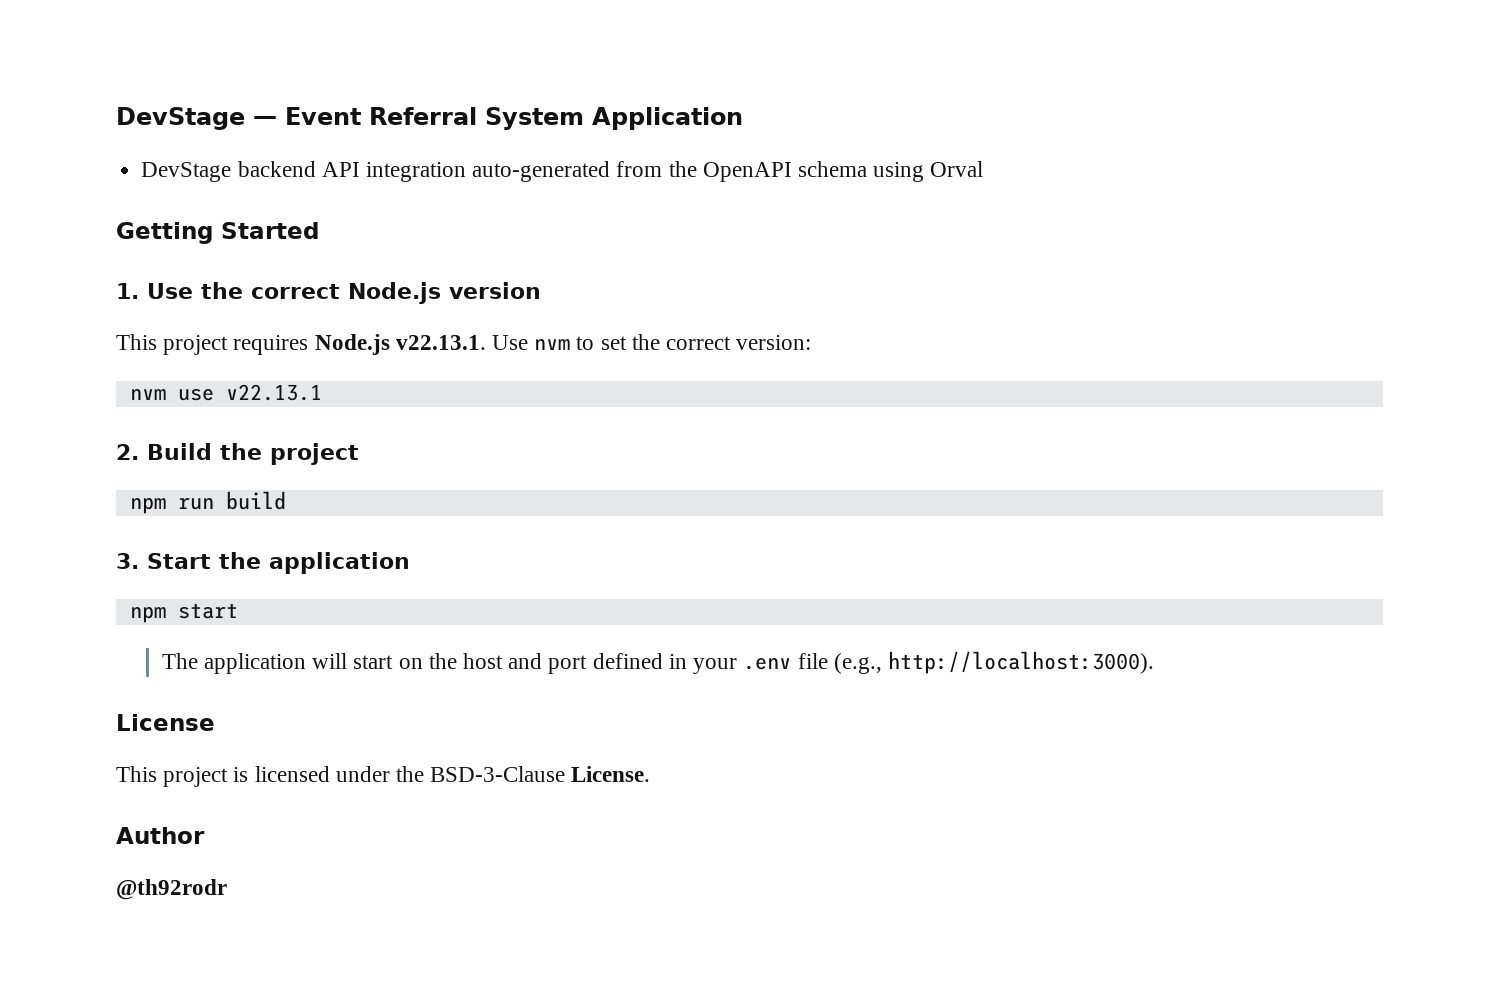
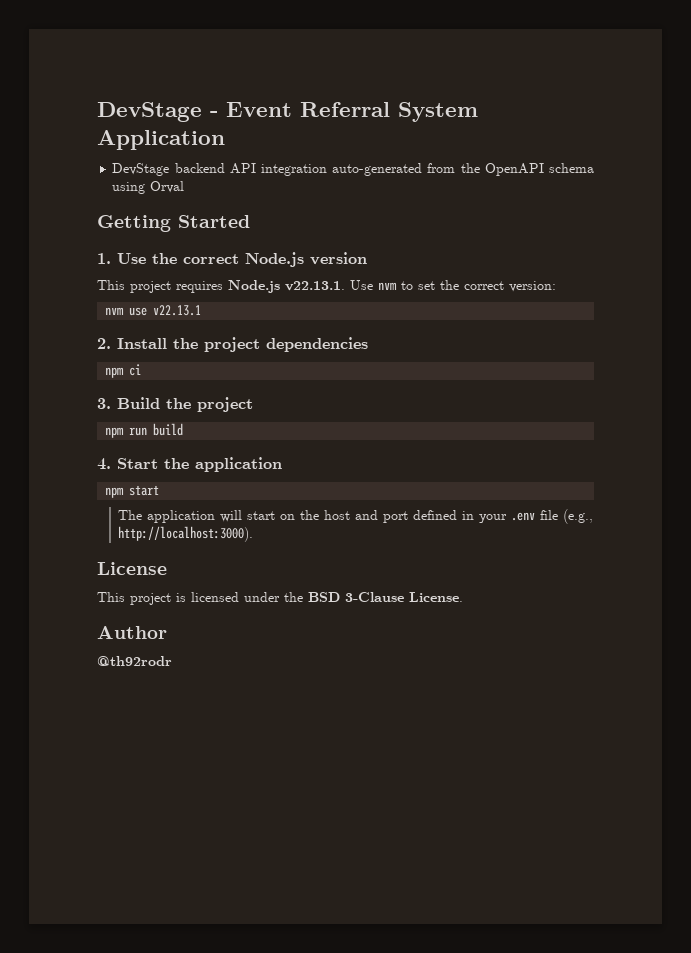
- DevStage — Event Referral System Application
+ DevStage - Event Referral System Application
- 2. Build the project
+ 2. Install the project dependencies
+ npm ci
+ 3. Build the project
- 3. Start the application
+ 4. Start the application
- This project is licensed under the BSD-3-Clause License.
+ This project is licensed under the BSD 3-Clause License.

